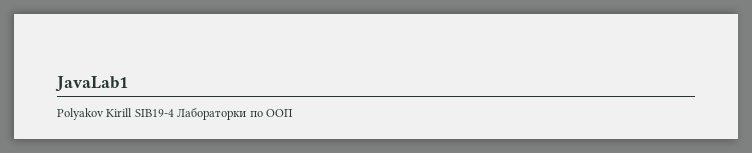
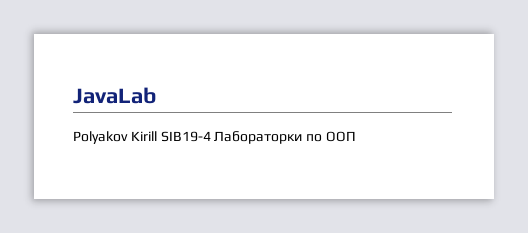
- JavaLab1
+ JavaLab

